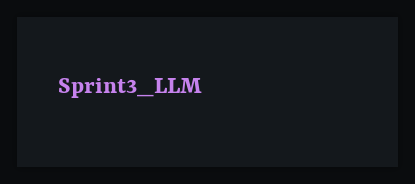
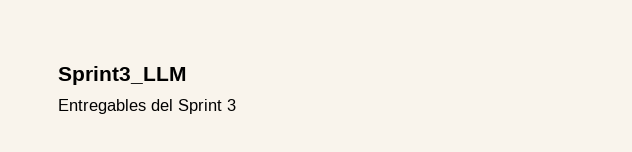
+ Entregables del Sprint 3

